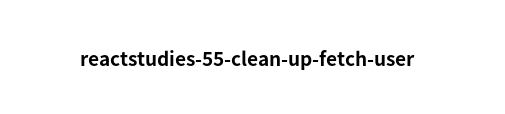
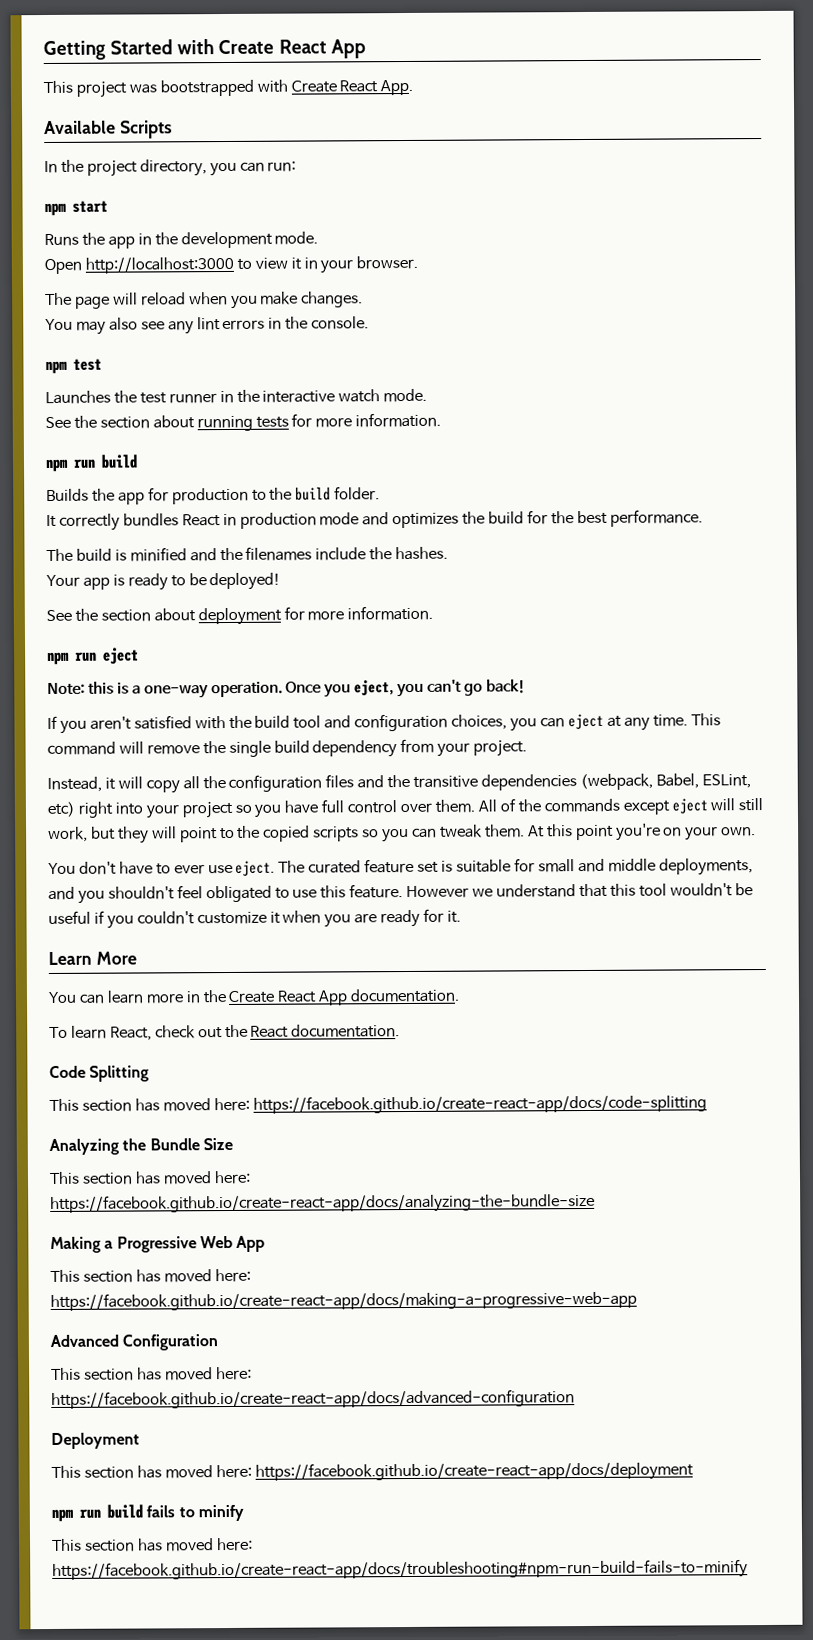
- reactstudies-55-clean-up-fetch-user
+ Getting Started with Create React App
+ This project was bootstrapped with Create React App.
+ Available Scripts
+ In the project directory, you can run:
+ npm start
+ Runs the app in the development mode.
+ Open http://localhost:3000 to view it in your browser.
+ The page will reload when you make changes.
+ You may also see any lint errors in the console.
+ npm test
+ Launches the test runner in the interactive watch mode.
+ See the section about running tests for more information.
+ npm run build
+ Builds the app for production to the build folder.
+ It correctly bundles React in production mode and optimizes the build for the best performance.
+ The build is minified and the filenames include the hashes.
+ Your app is ready to be deployed!
+ See the section about deployment for more information.
+ npm run eject
+ Note: this is a one-way operation. Once you eject, you can't go back!
+ If you aren't satisfied with the build tool and configuration choices, you can eject at any time. This command will remove the single build dependency from your project.
+ Instead, it will copy all the configuration files and the transitive dependencies (webpack, Babel, ESLint, etc) right into your project so you have full control over them. All of the commands except eject will still work, but they will point to the copied scripts so you can tweak them. At this point you're on your own.
+ You don't have to ever use eject. The curated feature set is suitable for small and middle deployments, and you shouldn't feel obligated to use this feature. However we understand that this tool wouldn't be useful if you couldn't customize it when you are ready for it.
+ Learn More
+ You can learn more in the Create React App documentation.
+ To learn React, check out the React documentation.
+ Code Splitting
+ This section has moved here: https://facebook.github.io/create-react-app/docs/code-splitting
+ Analyzing the Bundle Size
+ This section has moved here: https://facebook.github.io/create-react-app/docs/analyzing-the-bundle-size
+ Making a Progressive Web App
+ This section has moved here: https://facebook.github.io/create-react-app/docs/making-a-progressive-web-app
+ Advanced Configuration
+ This section has moved here: https://facebook.github.io/create-react-app/docs/advanced-configuration
+ Deployment
+ This section has moved here: https://facebook.github.io/create-react-app/docs/deployment
+ npm run build fails to minify
+ This section has moved here: https://facebook.github.io/create-react-app/docs/troubleshooting#npm-run-build-fails-to-minify

